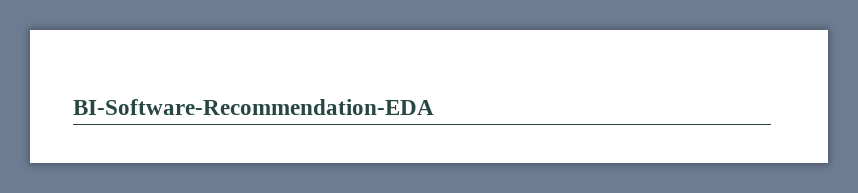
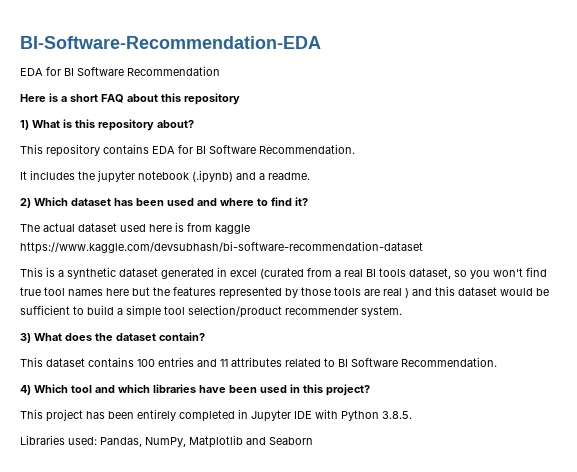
+ EDA for BI Software Recommendation
+ Here is a short FAQ about this repository
+ 1) What is this repository about?
+ This repository contains EDA for BI Software Recommendation.
+ It includes the jupyter notebook (.ipynb) and a readme.
+ 2) Which dataset has been used and where to find it?
+ The actual dataset used here is from kaggle https://www.kaggle.com/devsubhash/bi-software-recommendation-dataset
+ This is a synthetic dataset generated in excel (curated from a real BI tools dataset, so you won't find true tool names here but the features represented by those tools are real ) and this dataset would be sufficient to build a simple tool selection/product recommender system.
+ 3) What does the dataset contain?
+ This dataset contains 100 entries and 11 attributes related to BI Software Recommendation.
+ 4) Which tool and which libraries have been used in this project?
+ This project has been entirely completed in Jupyter IDE with Python 3.8.5.
+ Libraries used: Pandas, NumPy, Matplotlib and Seaborn

